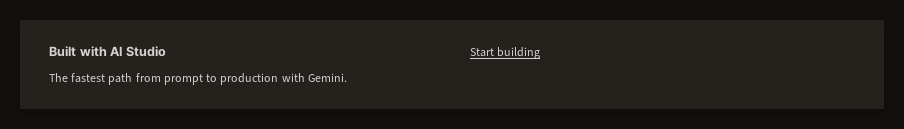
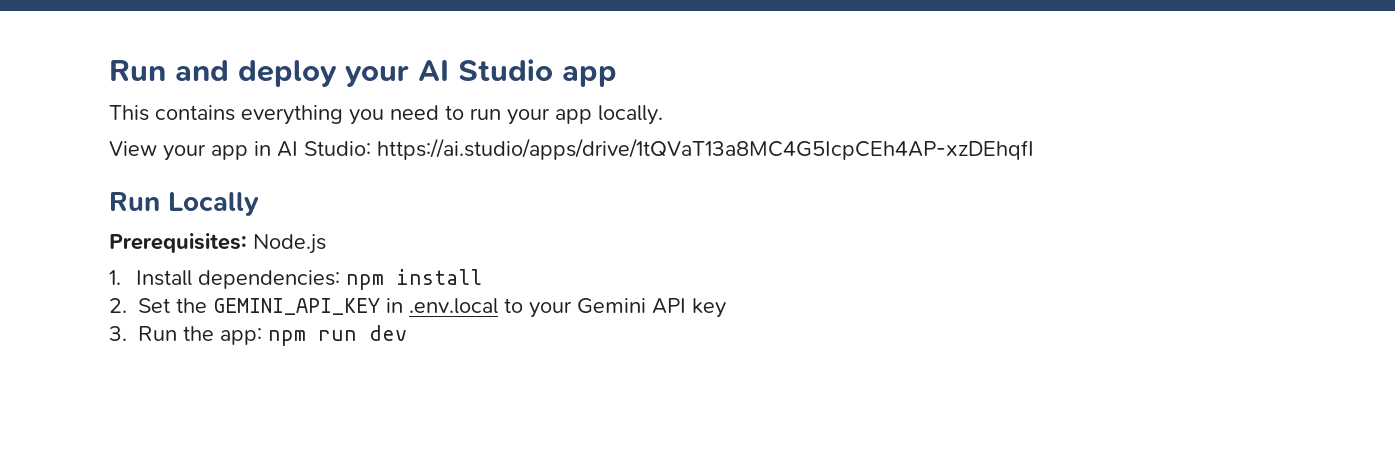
- Built with AI Studio
- The fastest path from prompt to production with Gemini.
- Start building
+ Run and deploy your AI Studio app
+ This contains everything you need to run your app locally.
+ View your app in AI Studio: https://ai.studio/apps/drive/1tQVaT13a8MC4G5IcpCEh4AP-xzDEhqfI
+ Run Locally
+ Prerequisites: Node.js
+ 1. Install dependencies: npm install
+ 2. Set the GEMINI_API_KEY in .env.local to your Gemini API key
+ 3. Run the app: npm run dev

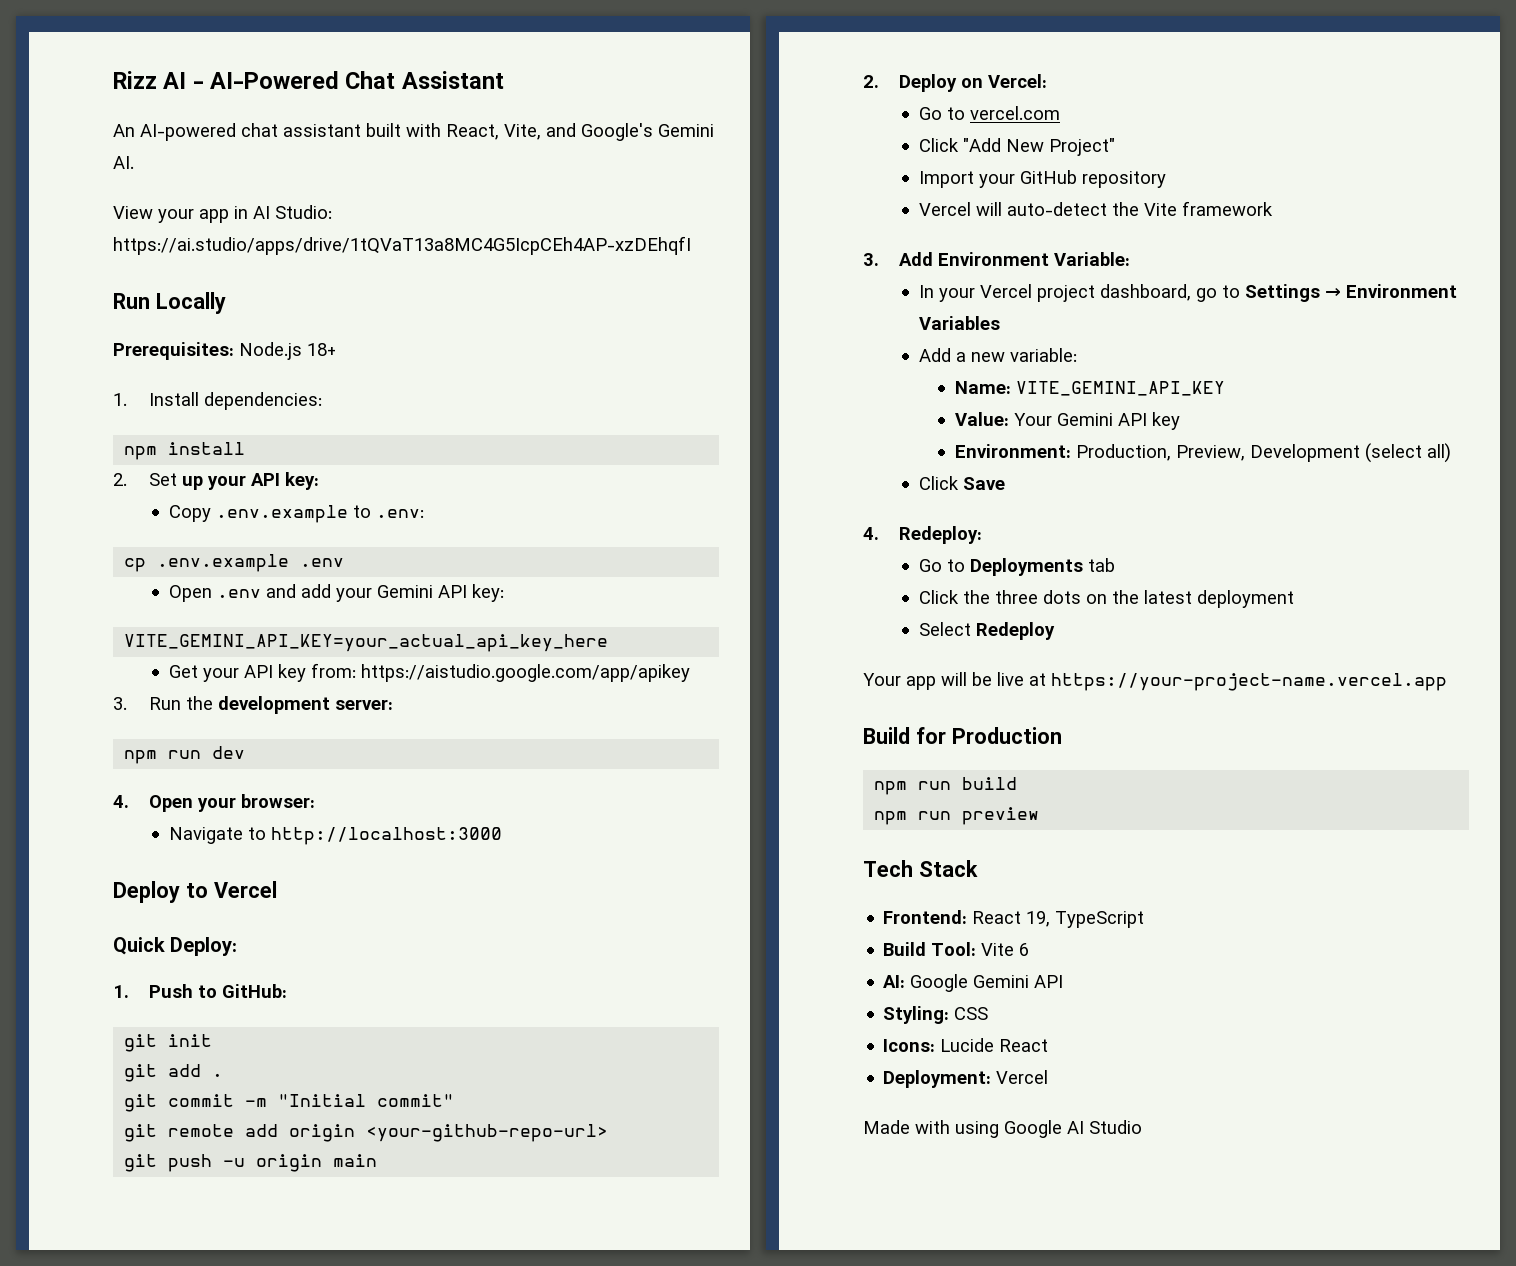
- Run and deploy your AI Studio app
- This contains everything you need to run your app locally.
+ Rizz AI - AI-Powered Chat Assistant
+ An AI-powered chat assistant built with React, Vite, and Google's Gemini AI.
- Prerequisites: Node.js
+ Prerequisites: Node.js 18+
- 1. Install dependencies: npm install
+ 1. Install dependencies:
+ npm install
- 2. Set the GEMINI_API_KEY in .env.local to your Gemini API key
- 3. Run the app: npm run dev
+ 2. Set up your API key:
+ Copy .env.example to .env:
+ cp .env.example .env
+ Open .env and add your Gemini API key:
+ VITE_GEMINI_API_KEY=your_actual_api_key_here
+ Get your API key from: https://aistudio.google.com/app/apikey
+ 3. Run the development server:
+ npm run dev
+ 4. Open your browser:
+ Navigate to http://localhost:3000
+ Deploy to Vercel
+ Quick Deploy:
+ 1. Push to GitHub:
+ git init
+ git add .
+ git commit -m "Initial commit"
+ git remote add origin <your-github-repo-url>
+ git push -u origin main
+ 2. Deploy on Vercel:
+ Go to vercel.com
+ Click "Add New Project"
+ Import your GitHub repository
+ Vercel will auto-detect the Vite framework
+ 3. Add Environment Variable:
+ In your Vercel project dashboard, go to Settings → Environment Variables
+ Add a new variable:
+ Name: VITE_GEMINI_API_KEY
+ Value: Your Gemini API key
+ Environment: Production, Preview, Development (select all)
+ Click Save
+ 4. Redeploy:
+ Go to Deployments tab
+ Click the three dots on the latest deployment
+ Select Redeploy
+ Your app will be live at https://your-project-name.vercel.app
+ Build for Production
+ npm run build
+ npm run preview
+ Tech Stack
+ Frontend: React 19, TypeScript
+ Build Tool: Vite 6
+ AI: Google Gemini API
+ Styling: CSS
+ Icons: Lucide React
+ Deployment: Vercel
+ Made with using Google AI Studio

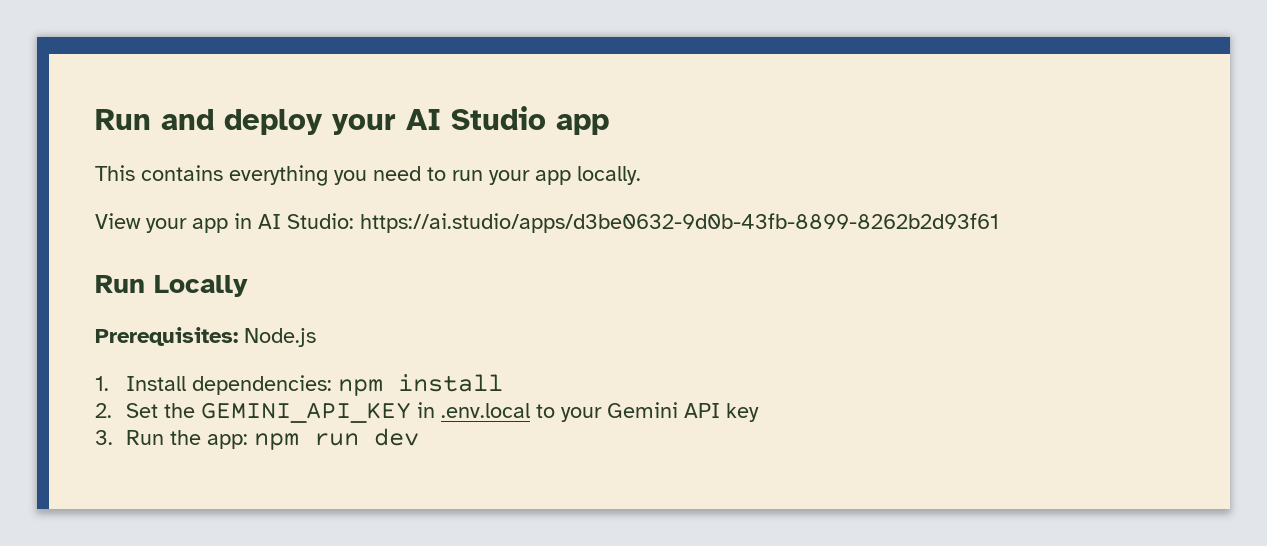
- Rizz AI - AI-Powered Chat Assistant
- An AI-powered chat assistant built with React, Vite, and Google's Gemini AI.
+ Run and deploy your AI Studio app
+ This contains everything you need to run your app locally.
- View your app in AI Studio: https://ai.studio/apps/drive/1tQVaT13a8MC4G5IcpCEh4AP-xzDEhqfI
+ View your app in AI Studio: https://ai.studio/apps/d3be0632-9d0b-43fb-8899-8262b2d93f61
- Prerequisites: Node.js 18+
+ Prerequisites: Node.js
- 1. Install dependencies:
- npm install
+ 1. Install dependencies: npm install
- 2. Set up your API key:
- Copy .env.example to .env:
- cp .env.example .env
- Open .env and add your Gemini API key:
- VITE_GEMINI_API_KEY=your_actual_api_key_here
- Get your API key from: https://aistudio.google.com/app/apikey
+ 2. Set the GEMINI_API_KEY in .env.local to your Gemini API key
- 3. Run the development server:
- npm run dev
+ 3. Run the app: npm run dev
- 4. Open your browser:
- Navigate to http://localhost:3000
- Deploy to Vercel
- Quick Deploy:
- 1. Push to GitHub:
- git init
- git add .
- git commit -m "Initial commit"
- git remote add origin <your-github-repo-url>
- git push -u origin main
- 2. Deploy on Vercel:
- Go to vercel.com
- Click "Add New Project"
- Import your GitHub repository
- Vercel will auto-detect the Vite framework
- 3. Add Environment Variable:
- In your Vercel project dashboard, go to Settings → Environment Variables
- Add a new variable:
- Name: VITE_GEMINI_API_KEY
- Value: Your Gemini API key
- Environment: Production, Preview, Development (select all)
- Click Save
- 4. Redeploy:
- Go to Deployments tab
- Click the three dots on the latest deployment
- Select Redeploy
- Your app will be live at https://your-project-name.vercel.app
- Build for Production
- npm run build
- npm run preview
- Tech Stack
- Frontend: React 19, TypeScript
- Build Tool: Vite 6
- AI: Google Gemini API
- Styling: CSS
- Icons: Lucide React
- Deployment: Vercel
- Made with using Google AI Studio

